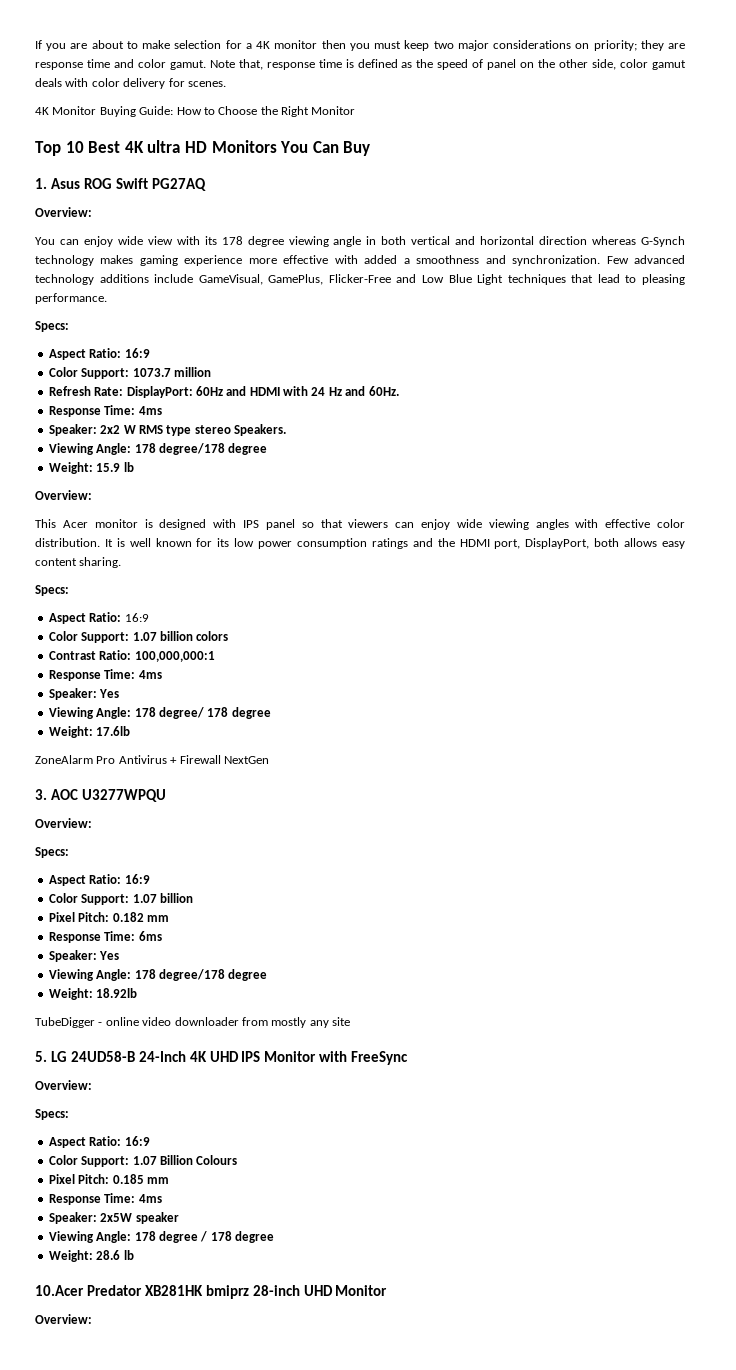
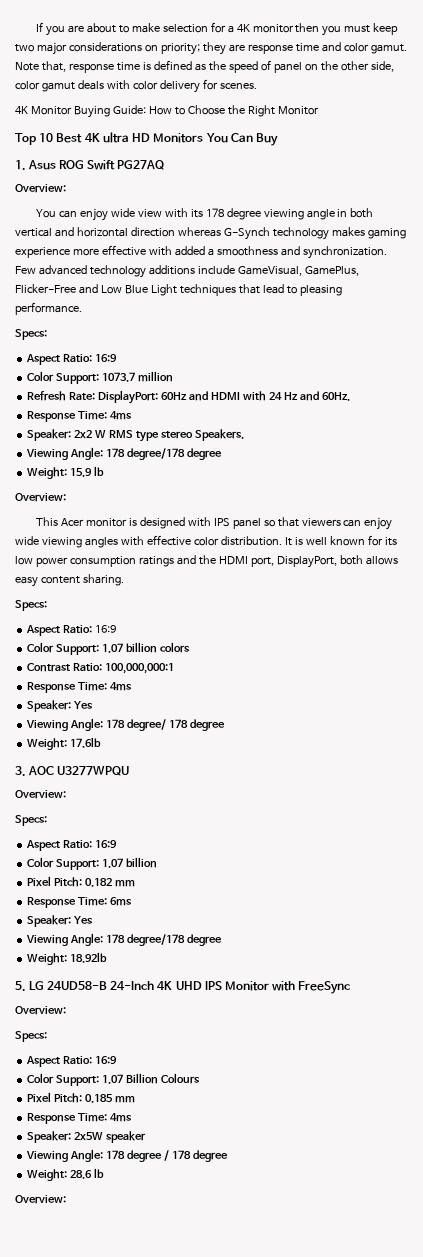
- ZoneAlarm Pro Antivirus + Firewall NextGen
- TubeDigger - online video downloader from mostly any site
- 10.Acer Predator XB281HK bmiprz 28-inch UHD Monitor

